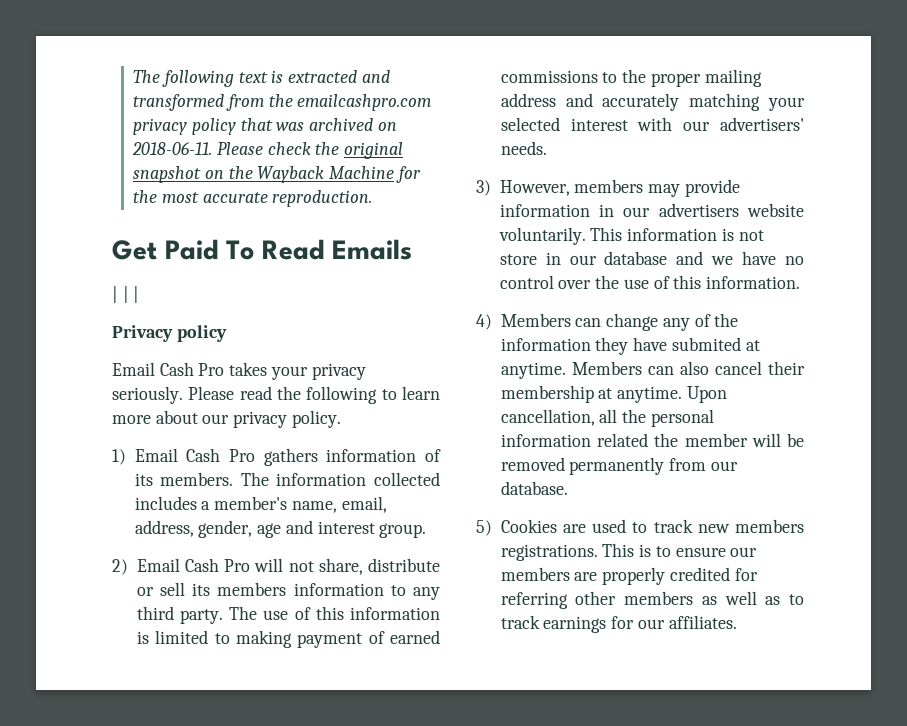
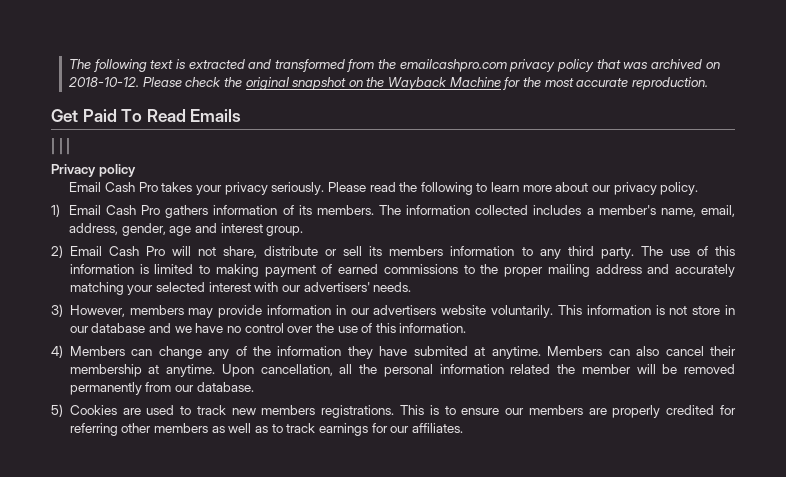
- The following text is extracted and transformed from the emailcashpro.com privacy policy that was archived on 2018-06-11.
+ The following text is extracted and transformed from the emailcashpro.com privacy policy that was archived on 2018-10-12.

